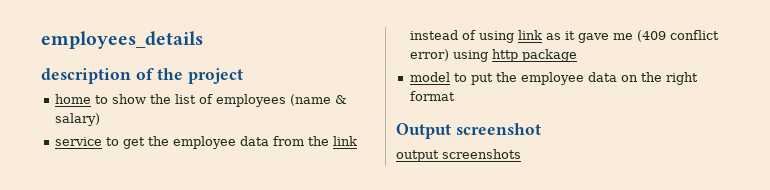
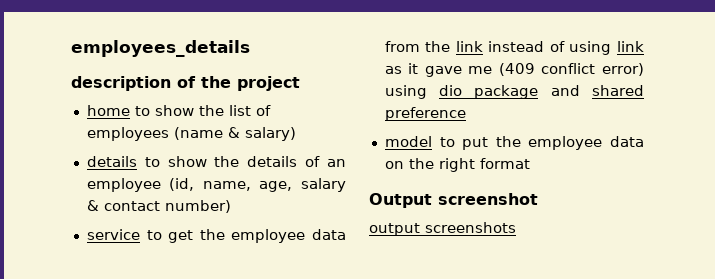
+ details to show the details of an employee (id, name, age, salary & contact number)
- service to get the employee data from the link instead of using link as it gave me (409 conflict error) using http package
+ service to get the employee data from the link instead of using link as it gave me (409 conflict error) using dio package and shared preference

